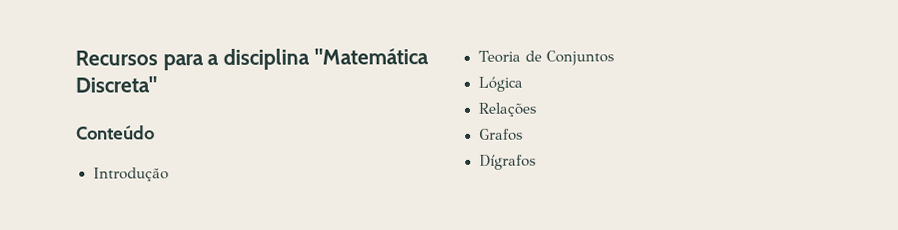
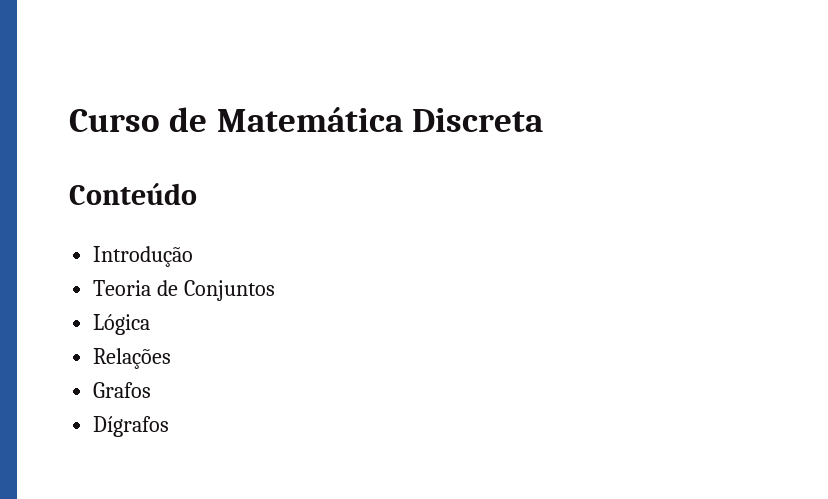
- Recursos para a disciplina "Matemática Discreta"
+ Curso de Matemática Discreta

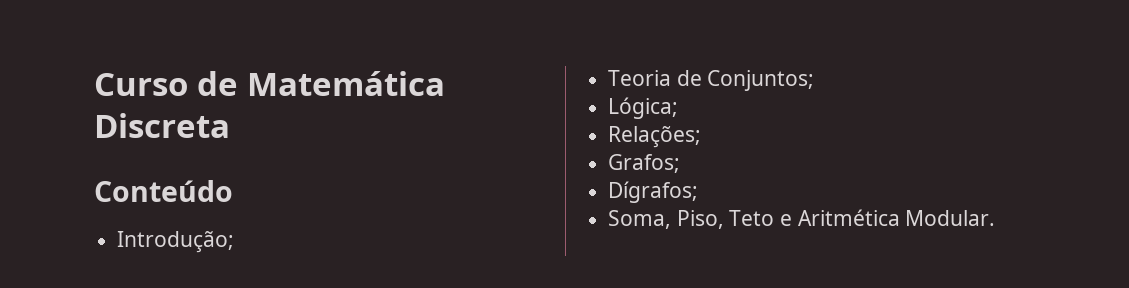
- Introdução
+ Introdução;
- Teoria de Conjuntos
- Lógica
- Relações
- Grafos
- Dígrafos
+ Teoria de Conjuntos;
+ Lógica;
+ Relações;
+ Grafos;
+ Dígrafos;
+ Soma, Piso, Teto e Aritmética Modular.

